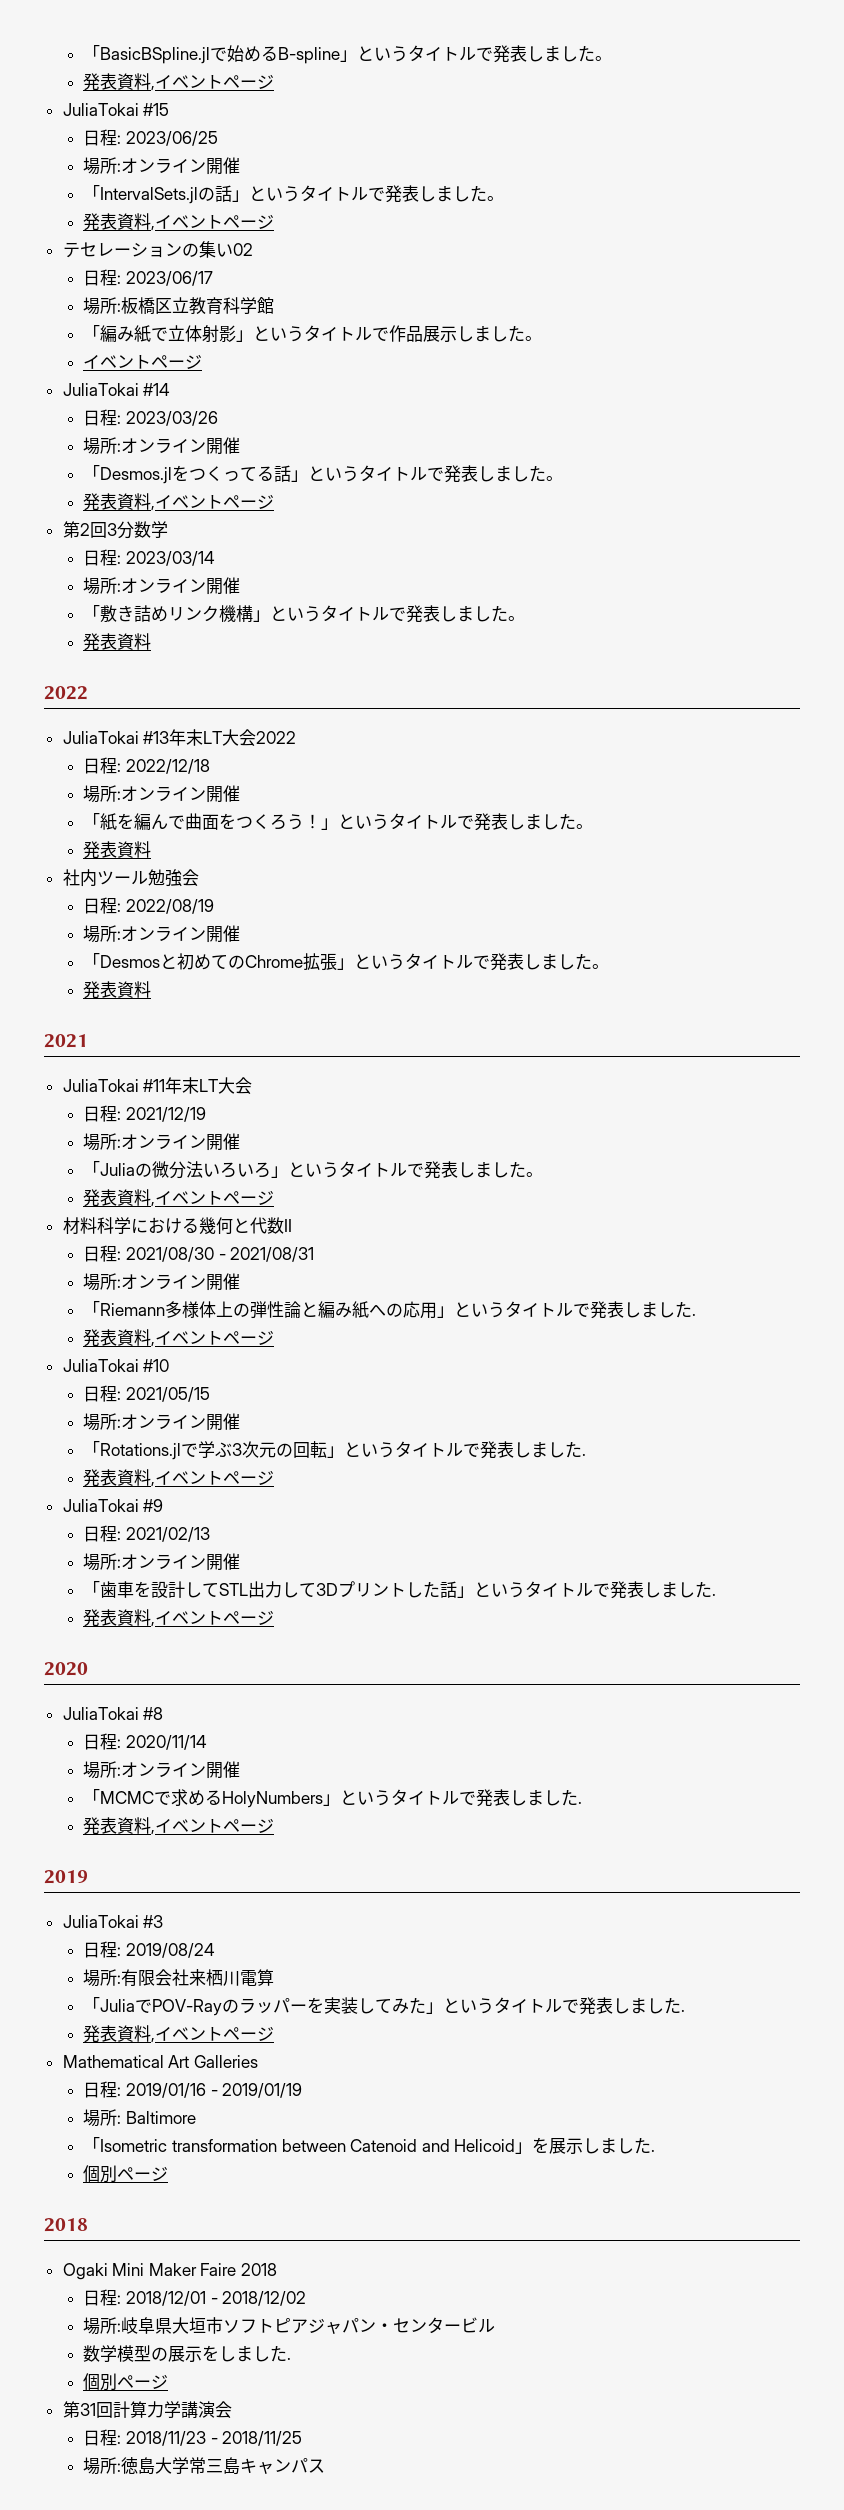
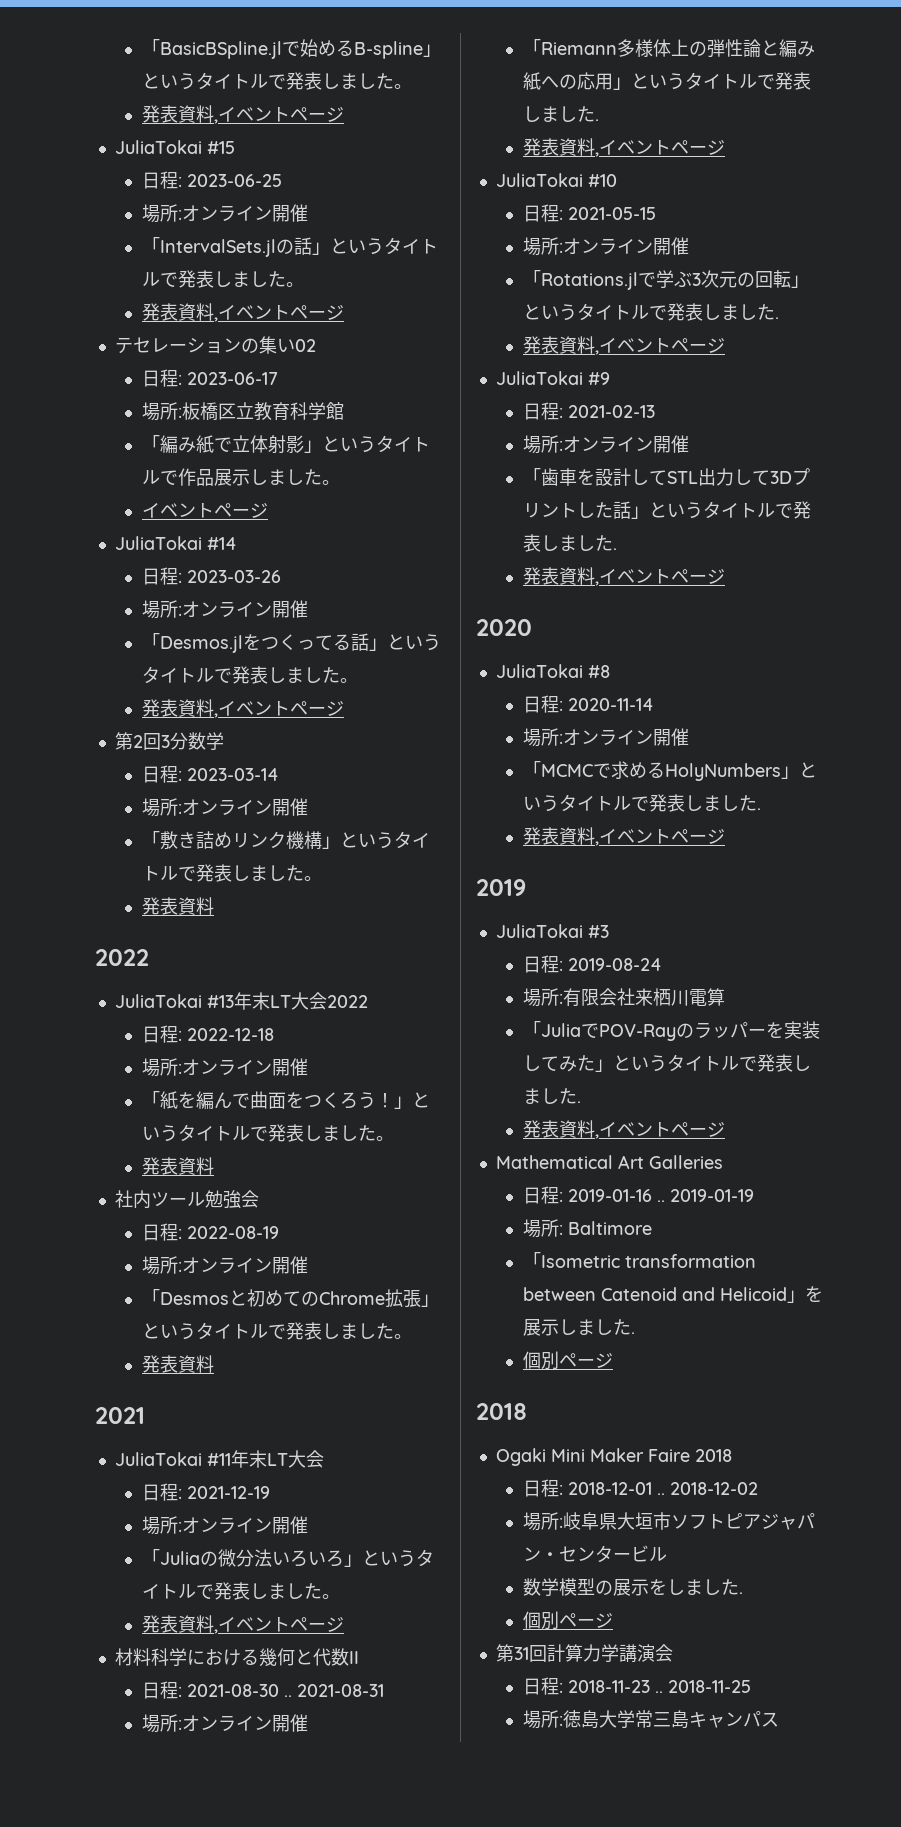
- 日程: 2023/06/25
+ 日程: 2023-06-25
- 日程: 2023/06/17
+ 日程: 2023-06-17
- 日程: 2023/03/26
+ 日程: 2023-03-26
- 日程: 2023/03/14
+ 日程: 2023-03-14
- 日程: 2022/12/18
+ 日程: 2022-12-18
- 日程: 2022/08/19
+ 日程: 2022-08-19
- 日程: 2021/12/19
+ 日程: 2021-12-19
- 日程: 2021/08/30 - 2021/08/31
+ 日程: 2021-08-30 .. 2021-08-31
- 日程: 2021/05/15
+ 日程: 2021-05-15
- 日程: 2021/02/13
+ 日程: 2021-02-13
- 日程: 2020/11/14
+ 日程: 2020-11-14
- 日程: 2019/08/24
+ 日程: 2019-08-24
- 日程: 2019/01/16 - 2019/01/19
+ 日程: 2019-01-16 .. 2019-01-19
- 日程: 2018/12/01 - 2018/12/02
+ 日程: 2018-12-01 .. 2018-12-02
- 日程: 2018/11/23 - 2018/11/25
+ 日程: 2018-11-23 .. 2018-11-25

